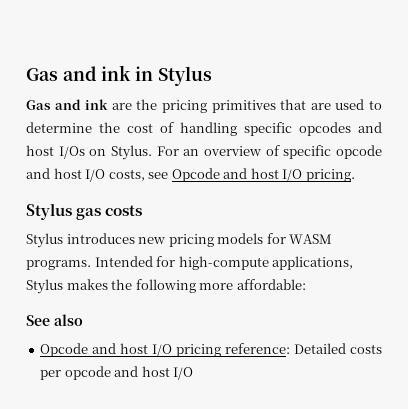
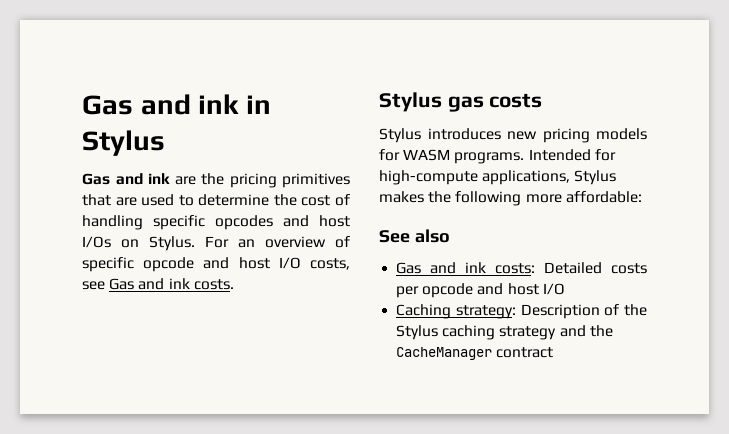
- For an overview of specific opcode and host I/O costs, see Opcode and host I/O pricing.
+ For an overview of specific opcode and host I/O costs, see Gas and ink costs.
- Opcode and host I/O pricing reference: Detailed costs per opcode and host I/O
+ Gas and ink costs: Detailed costs per opcode and host I/O
+ Caching strategy: Description of the Stylus caching strategy and the CacheManager contract

